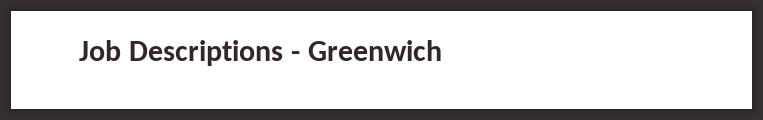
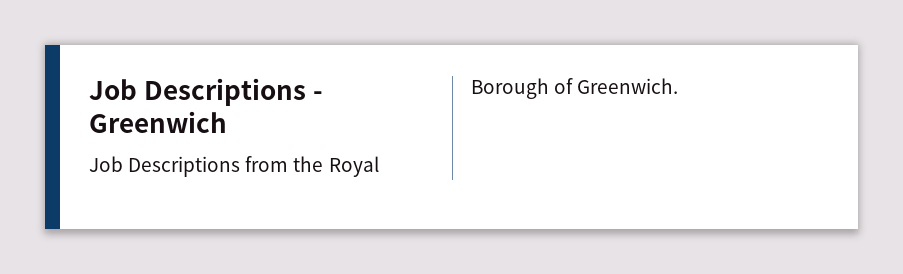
+ Job Descriptions from the Royal Borough of Greenwich.

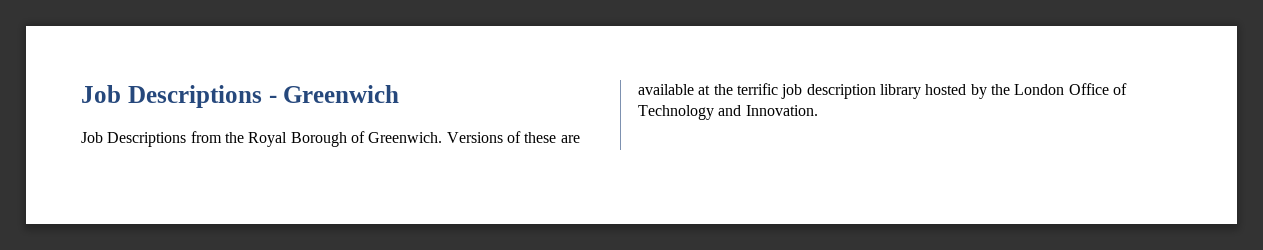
+ Versions of these are available at the terrific job description library hosted by the London Office of Technology and Innovation.

